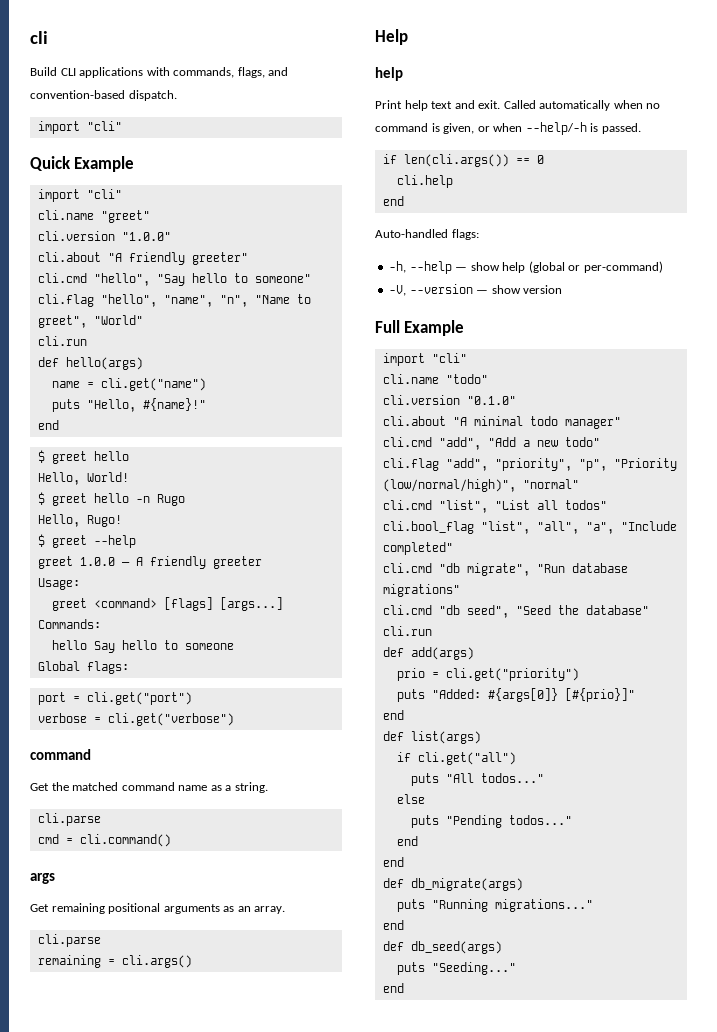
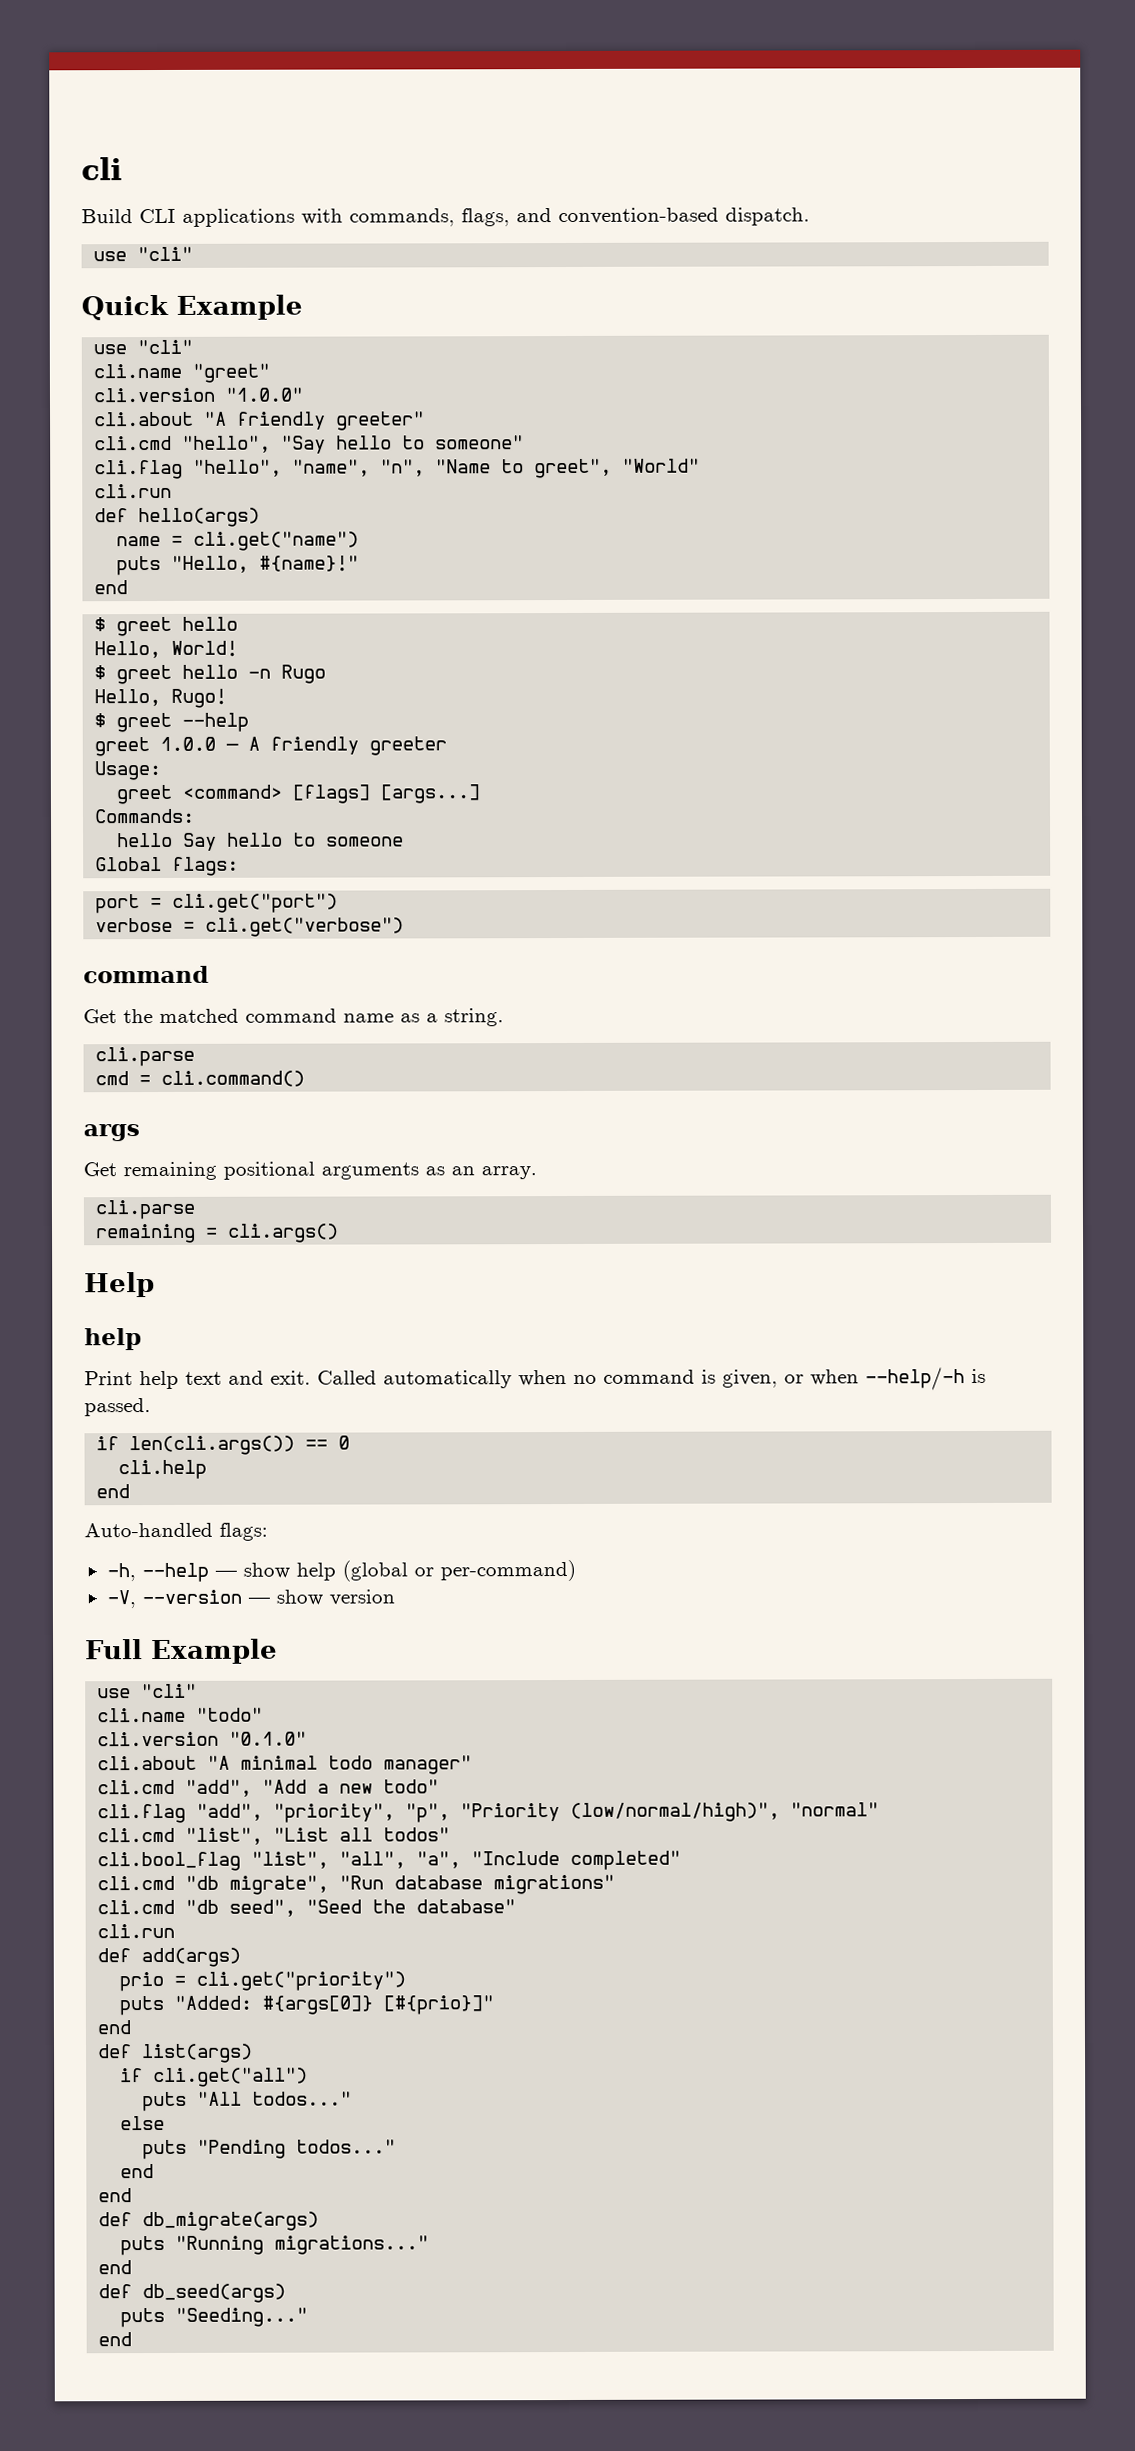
  Build CLI applications with commands, flags, and convention-based dispatch.
- import "cli"
+ use "cli"
  Quick Example
- import "cli"
+ use "cli"
  Full Example
- import "cli"
+ use "cli"

